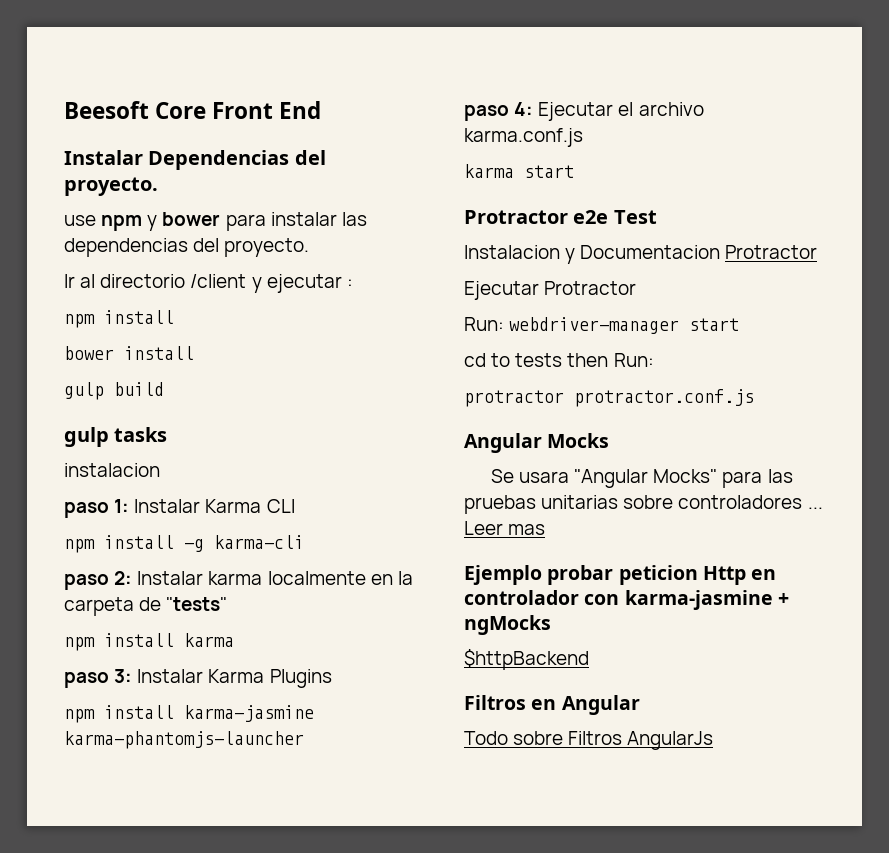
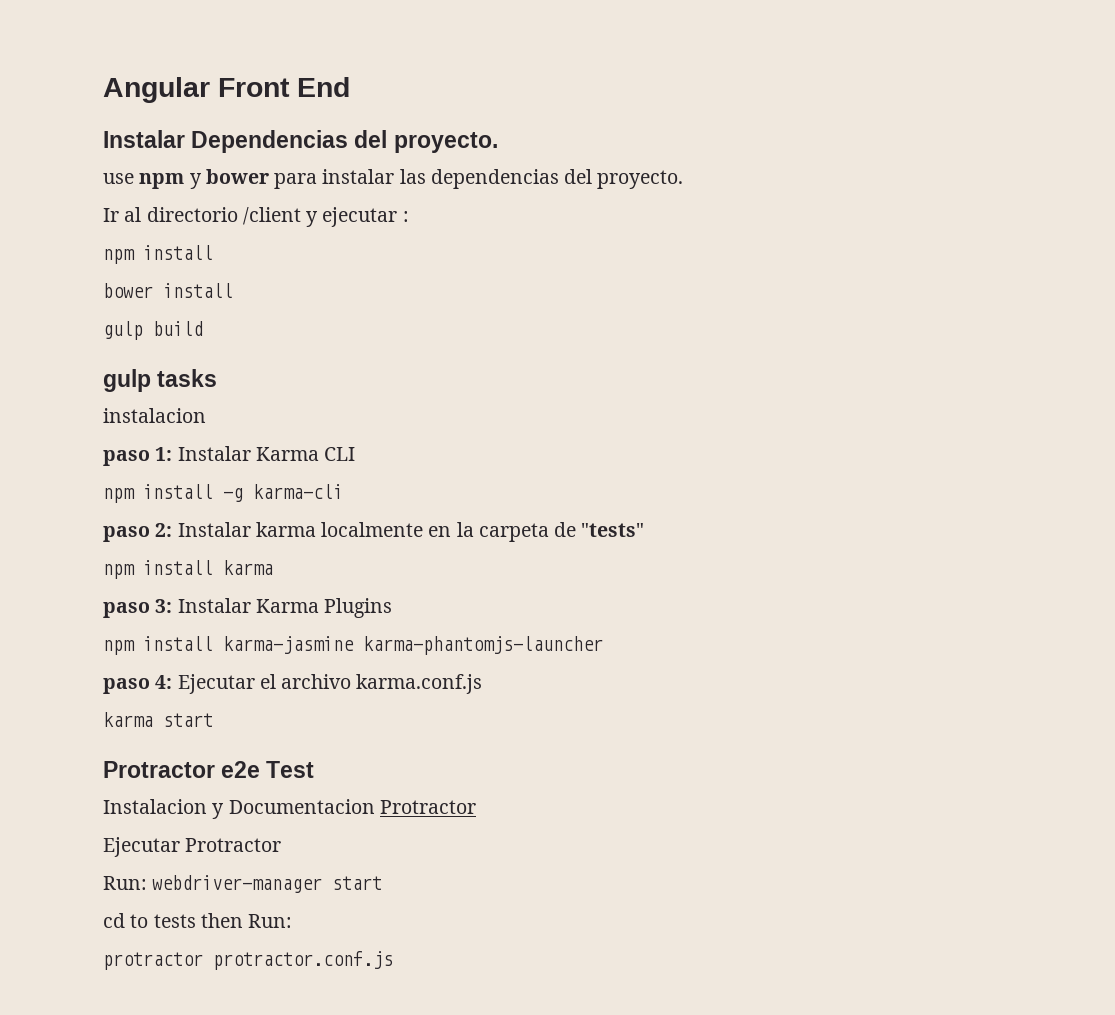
- Beesoft Core Front End
+ Angular Front End
- Angular Mocks
- Se usara "Angular Mocks" para las pruebas unitarias sobre controladores ... Leer mas
- Ejemplo probar peticion Http en controlador con karma-jasmine + ngMocks
- $httpBackend
- Filtros en Angular
- Todo sobre Filtros AngularJs

